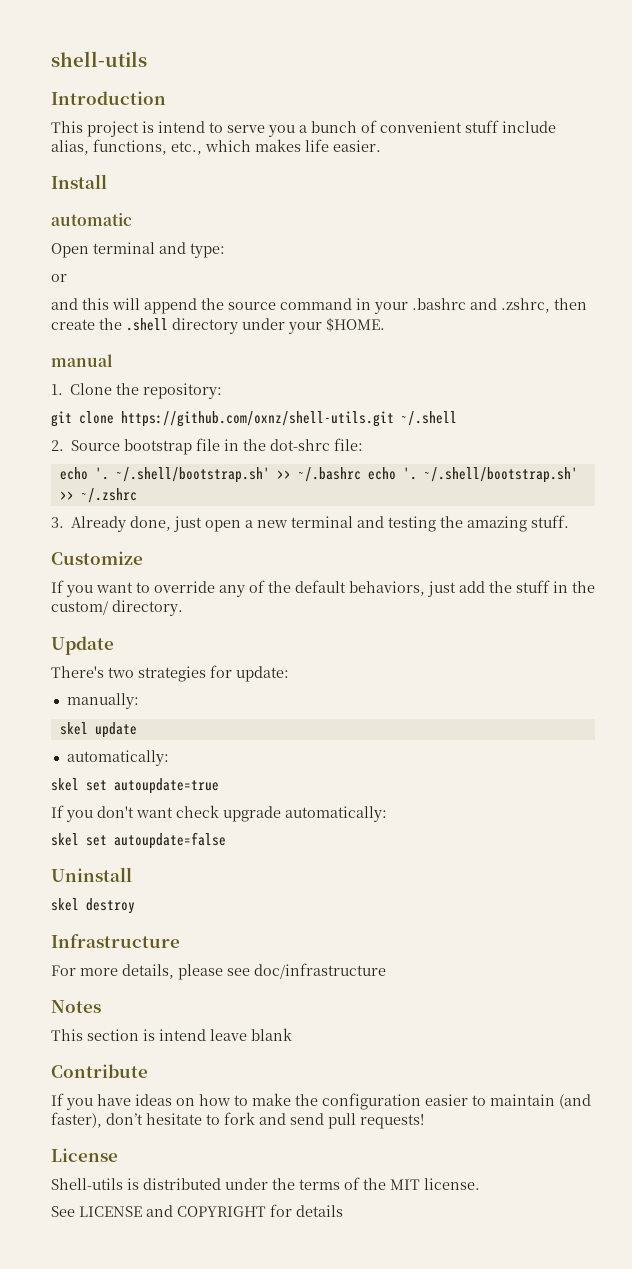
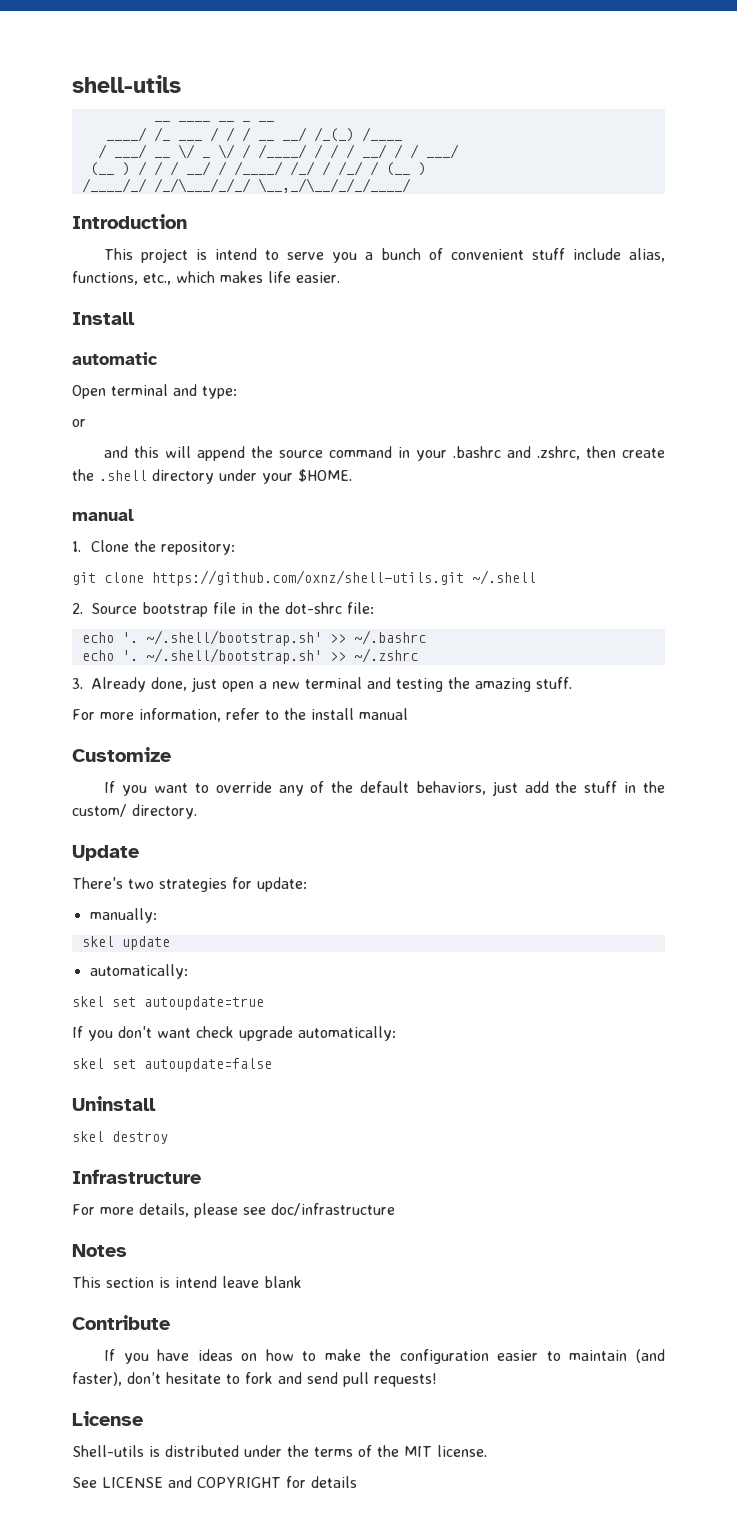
+ __ ____ __ _ __
+ ____/ /_ ___ / / / __ __/ /_(_) /____
+ / ___/ __ \/ _ \/ / /____/ / / / __/ / / ___/
+ (__ ) / / / __/ / /____/ /_/ / /_/ / (__ )
+ /____/_/ /_/\___/_/_/ \__,_/\__/_/_/____/
- ~/.shell/bootstrap.sh' >> ~/.bashrc echo '.
+ ~/.shell/bootstrap.sh' >> ~/.bashrc
+ echo '.
+ For more information, refer to the install manual

